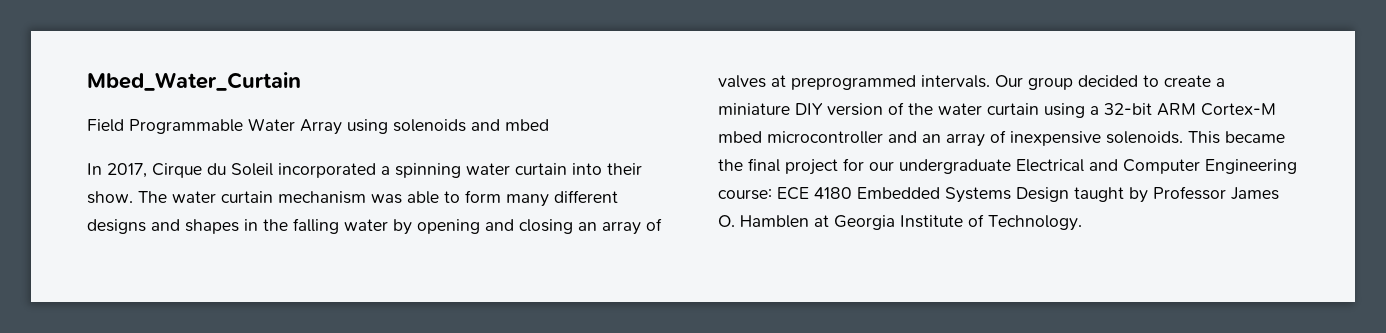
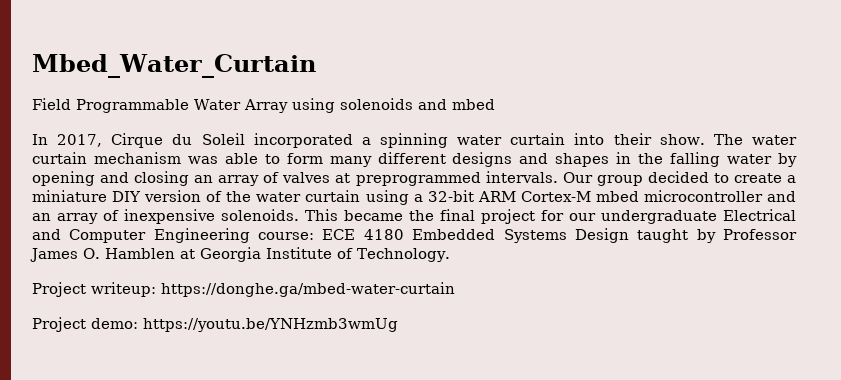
+ Project writeup: https://donghe.ga/mbed-water-curtain
+ Project demo: https://youtu.be/YNHzmb3wmUg

